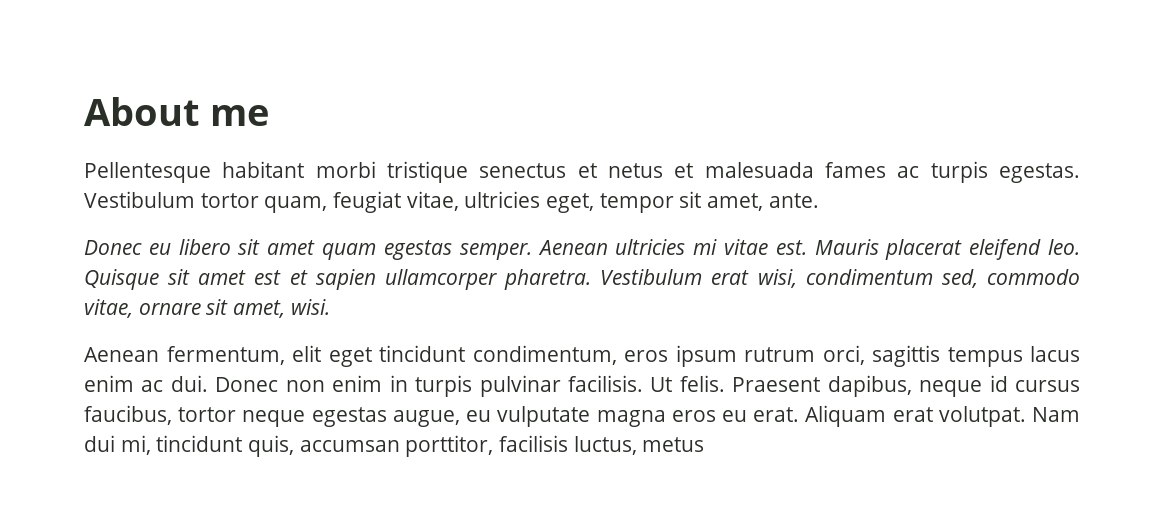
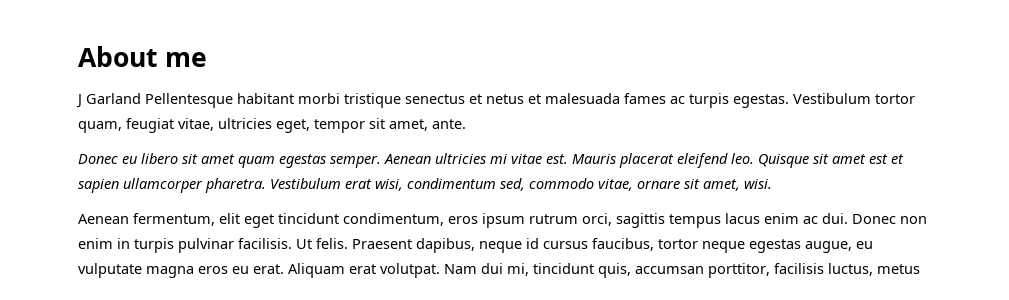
- Pellentesque habitant morbi tristique senectus et netus et malesuada fames ac turpis egestas.
+ J Garland Pellentesque habitant morbi tristique senectus et netus et malesuada fames ac turpis egestas.

